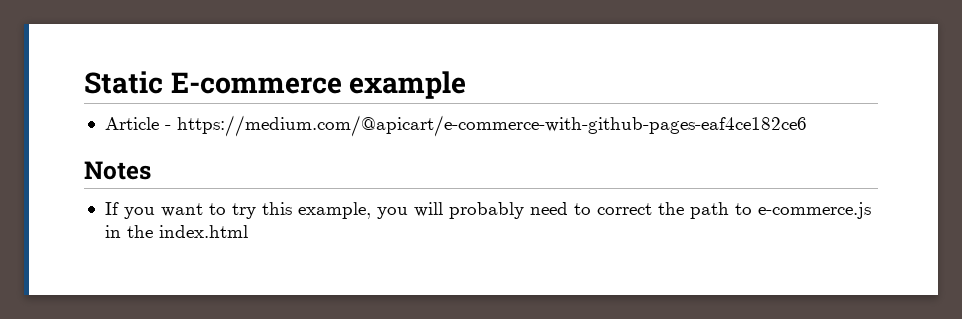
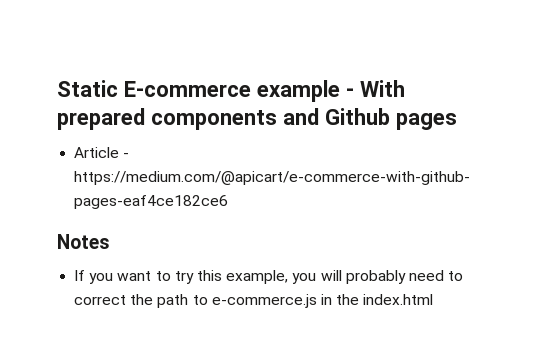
- Static E-commerce example
+ Static E-commerce example - With prepared components and Github pages

